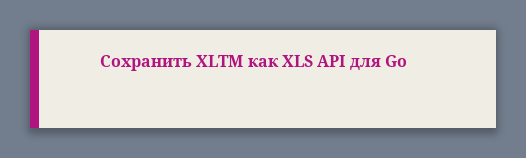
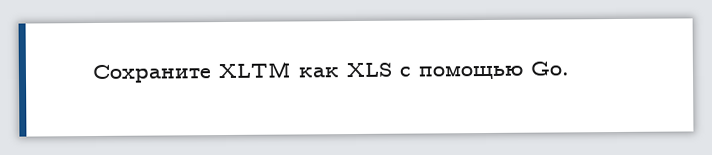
- Сохранить XLTM как XLS API для Go
+ Сохраните XLTM как XLS с помощью Go.

